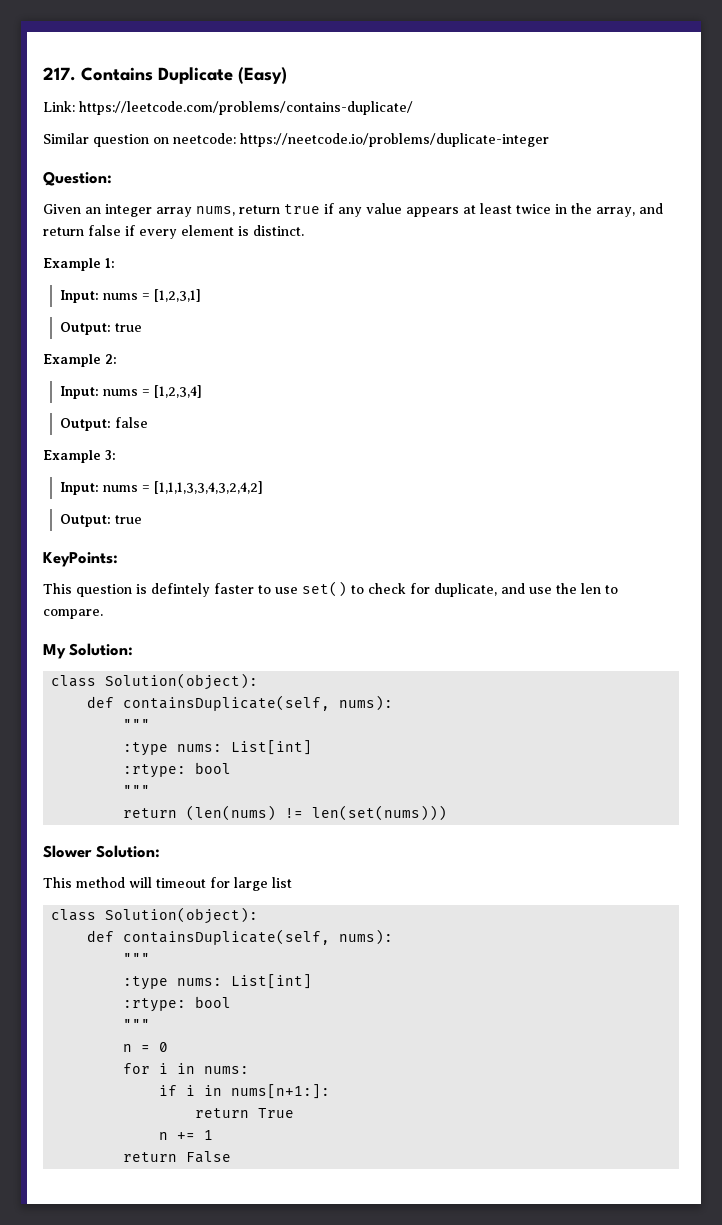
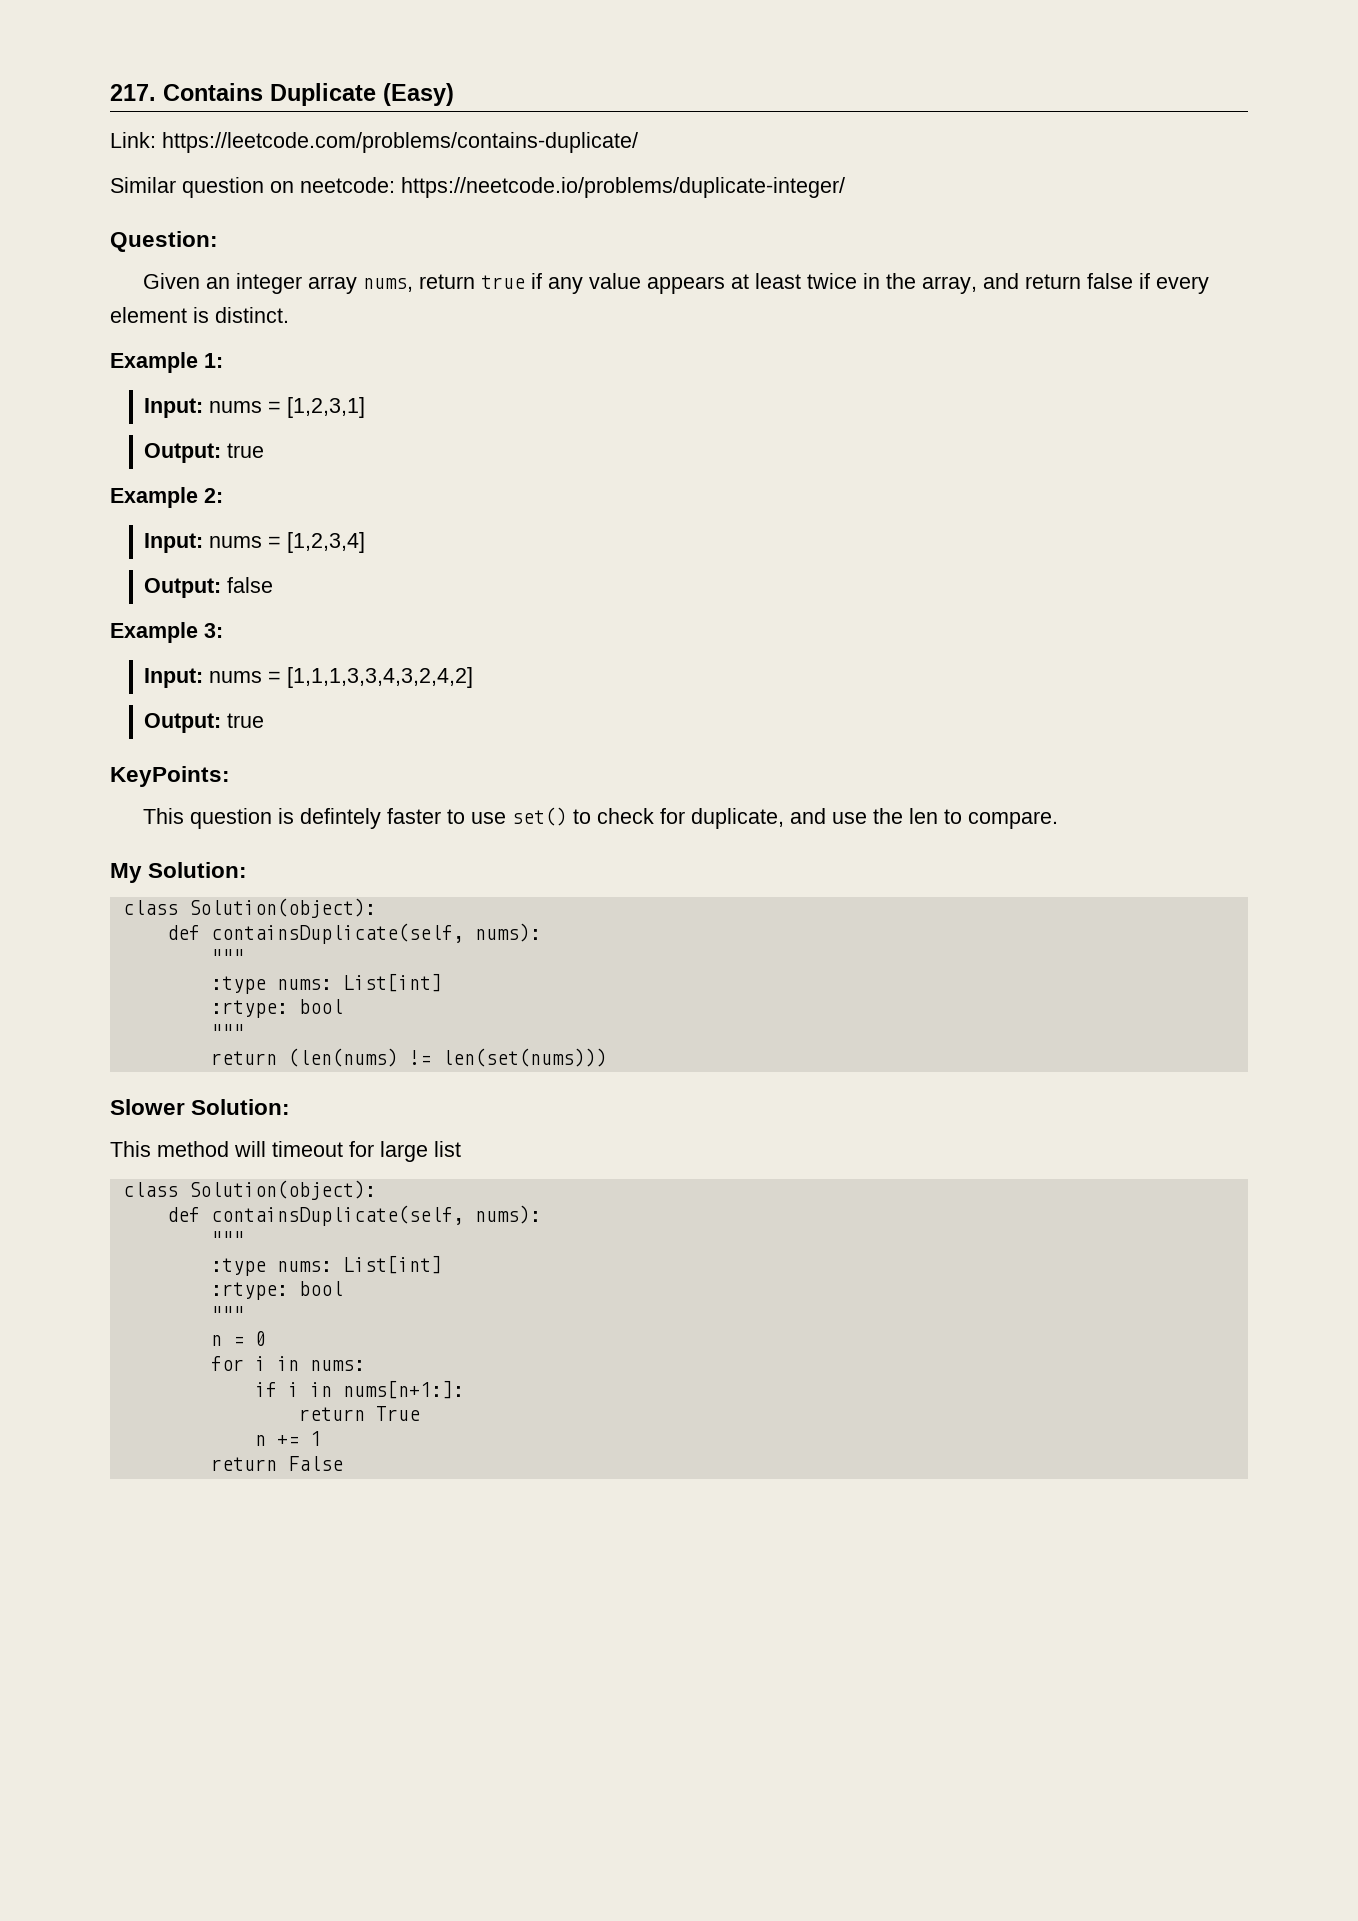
- Similar question on neetcode: https://neetcode.io/problems/duplicate-integer
+ Similar question on neetcode: https://neetcode.io/problems/duplicate-integer/

